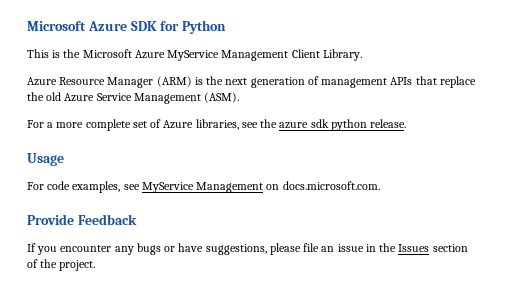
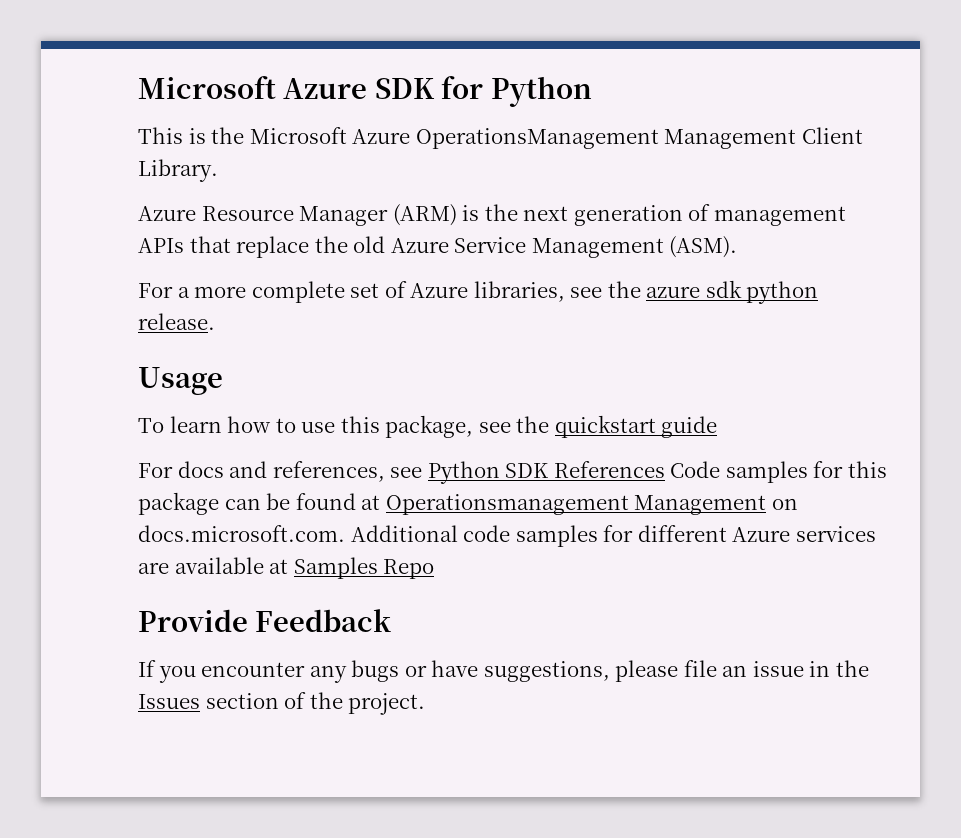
- This is the Microsoft Azure MyService Management Client Library.
+ This is the Microsoft Azure OperationsManagement Management Client Library.
- For code examples, see MyService Management on docs.microsoft.com.
+ To learn how to use this package, see the quickstart guide
+ For docs and references, see Python SDK References Code samples for this package can be found at Operationsmanagement Management on docs.microsoft.com. Additional code samples for different Azure services are available at Samples Repo

